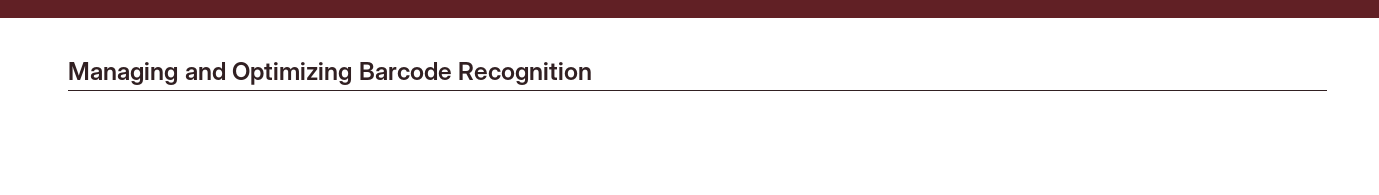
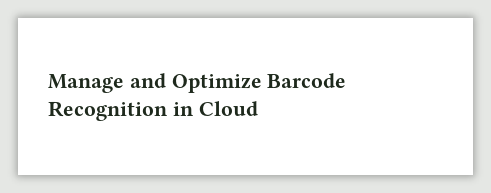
- Managing and Optimizing Barcode Recognition
+ Manage and Optimize Barcode Recognition in Cloud

